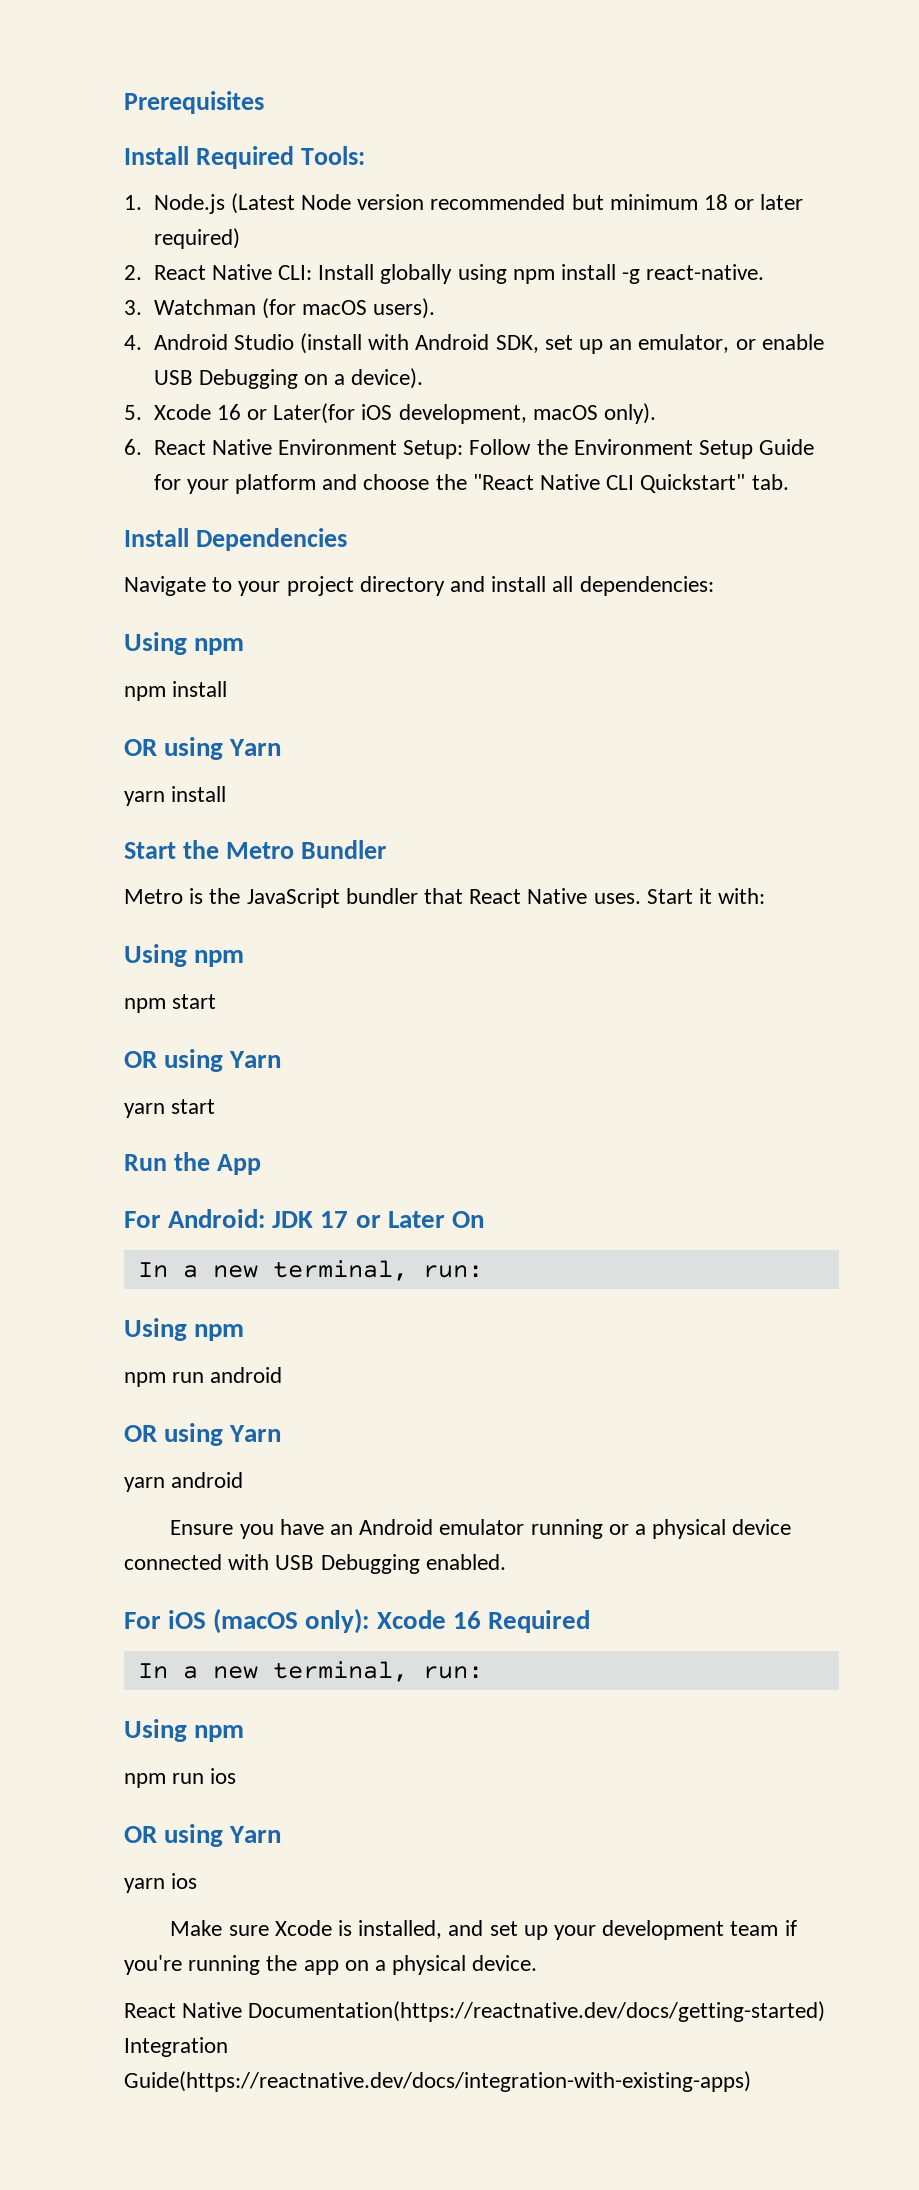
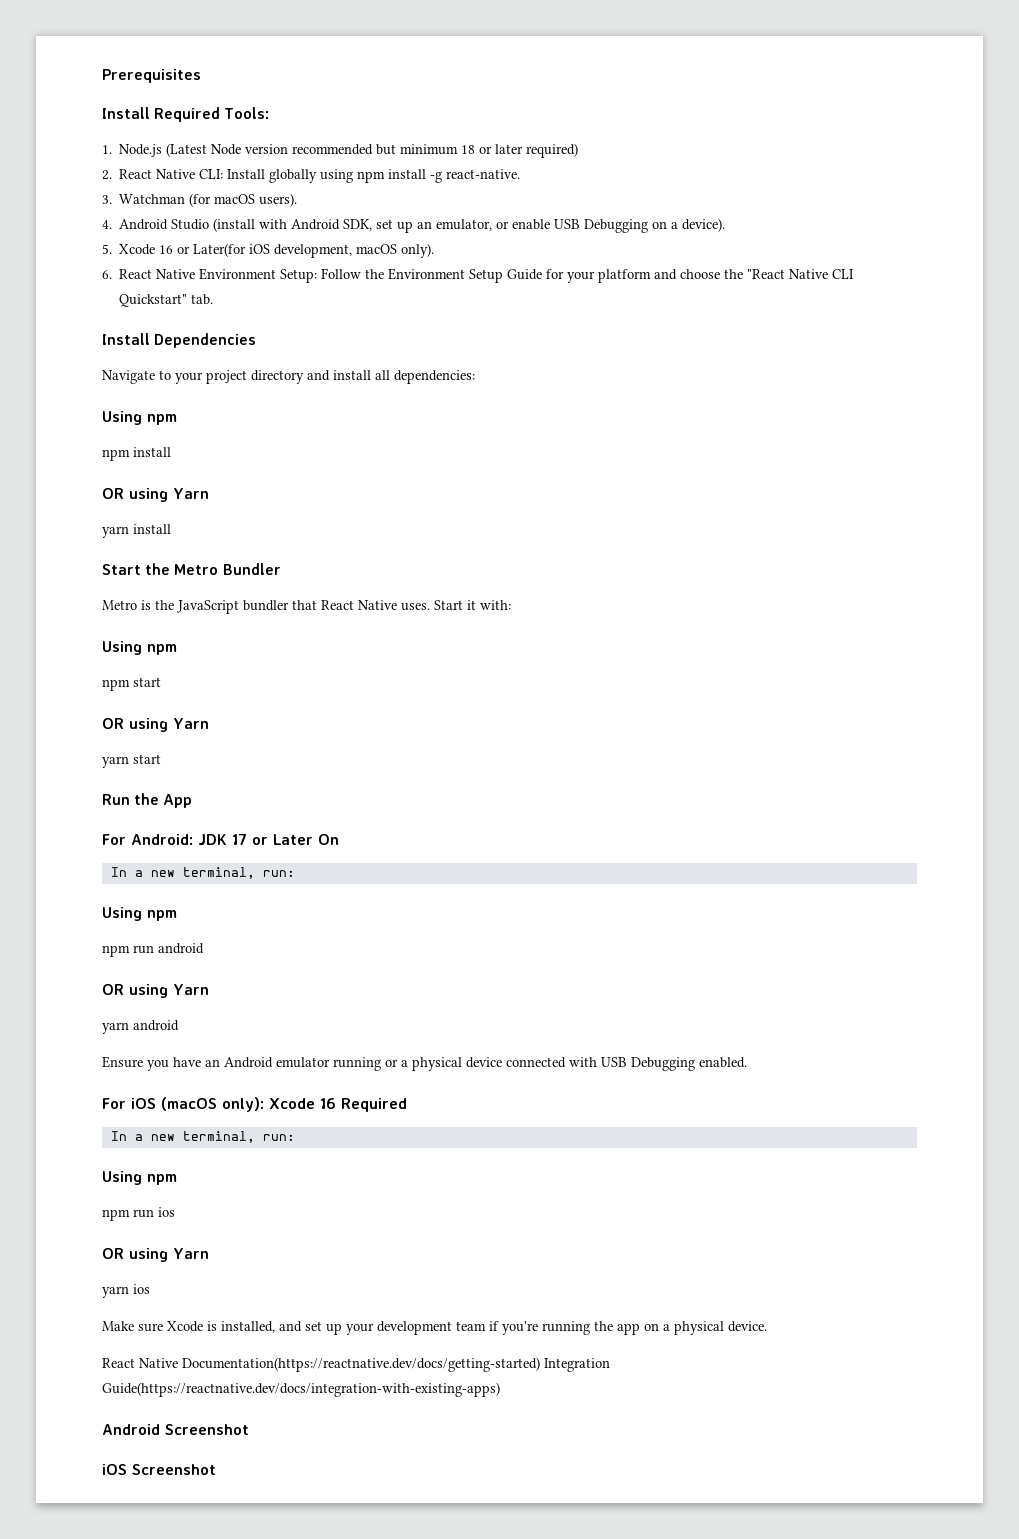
+ Android Screenshot
+ iOS Screenshot

